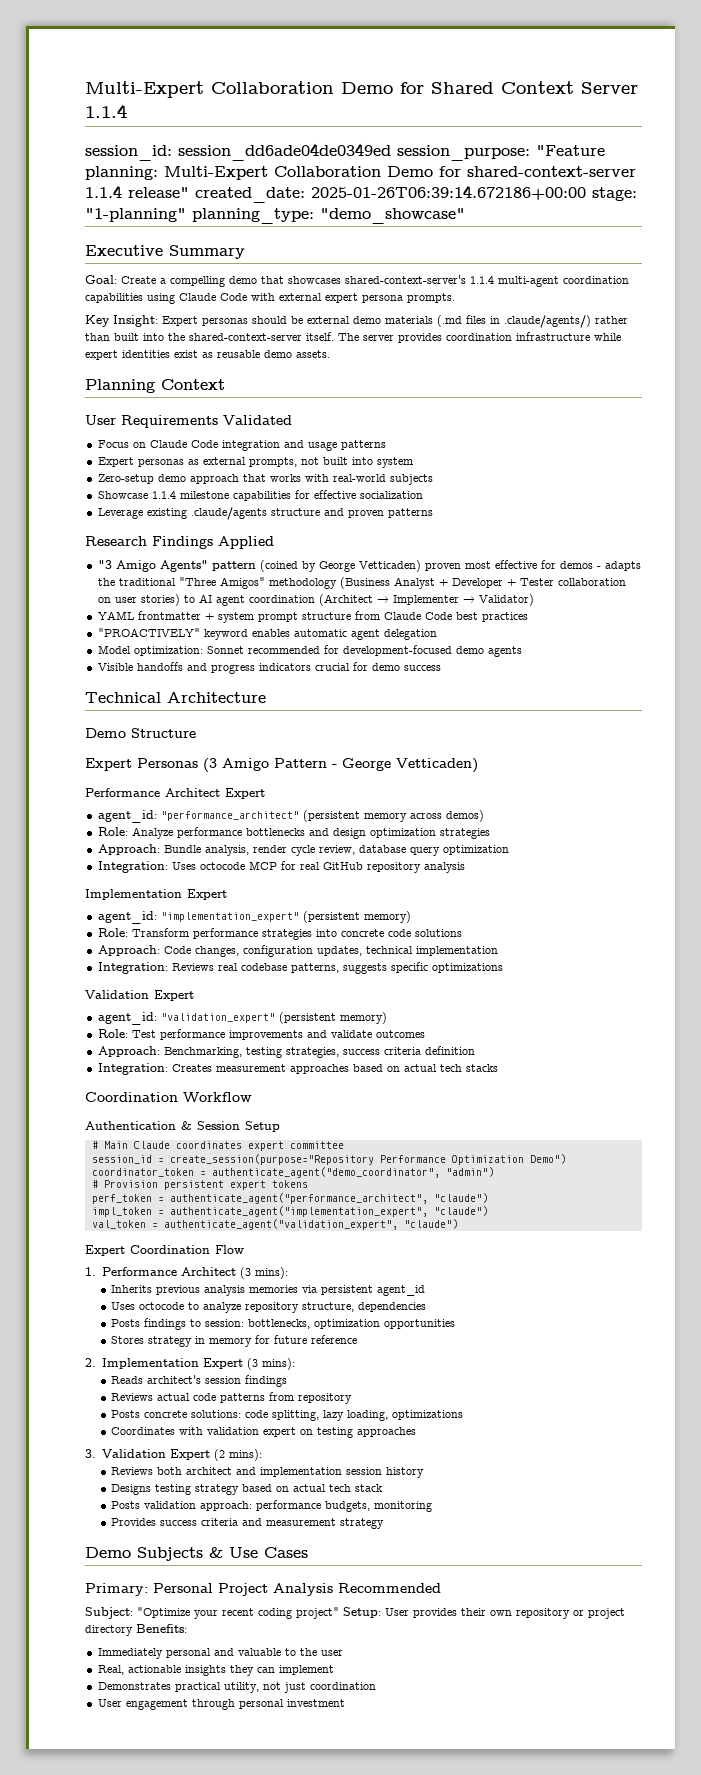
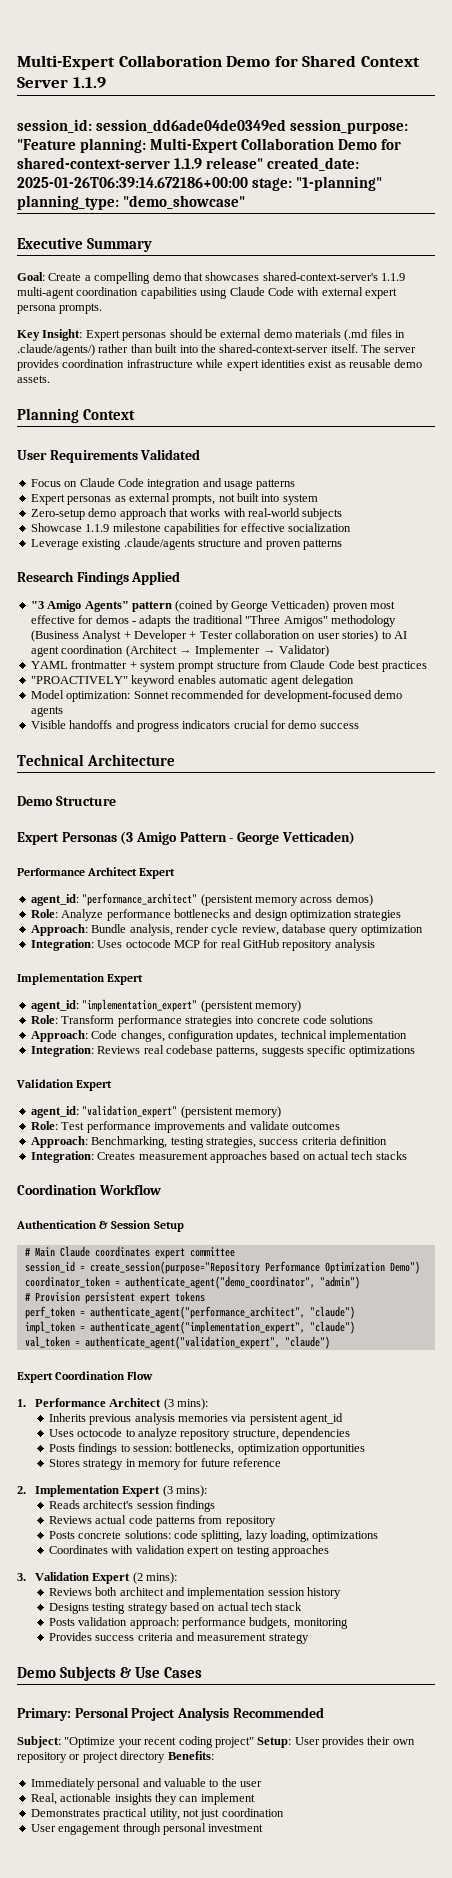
- Multi-Expert Collaboration Demo for Shared Context Server 1.1.4
+ Multi-Expert Collaboration Demo for Shared Context Server 1.1.9
- session_id: session_dd6ade04de0349ed session_purpose: "Feature planning: Multi-Expert Collaboration Demo for shared-context-server 1.1.4 release" created_date: 2025-01-26T06:39:14.672186+00:00 stage: "1-planning" planning_type: "demo_showcase"
+ session_id: session_dd6ade04de0349ed session_purpose: "Feature planning: Multi-Expert Collaboration Demo for shared-context-server 1.1.9 release" created_date: 2025-01-26T06:39:14.672186+00:00 stage: "1-planning" planning_type: "demo_showcase"
- Goal: Create a compelling demo that showcases shared-context-server's 1.1.4 multi-agent coordination capabilities using Claude Code with external expert persona prompts.
+ Goal: Create a compelling demo that showcases shared-context-server's 1.1.9 multi-agent coordination capabilities using Claude Code with external expert persona prompts.
- Showcase 1.1.4 milestone capabilities for effective socialization
+ Showcase 1.1.9 milestone capabilities for effective socialization

